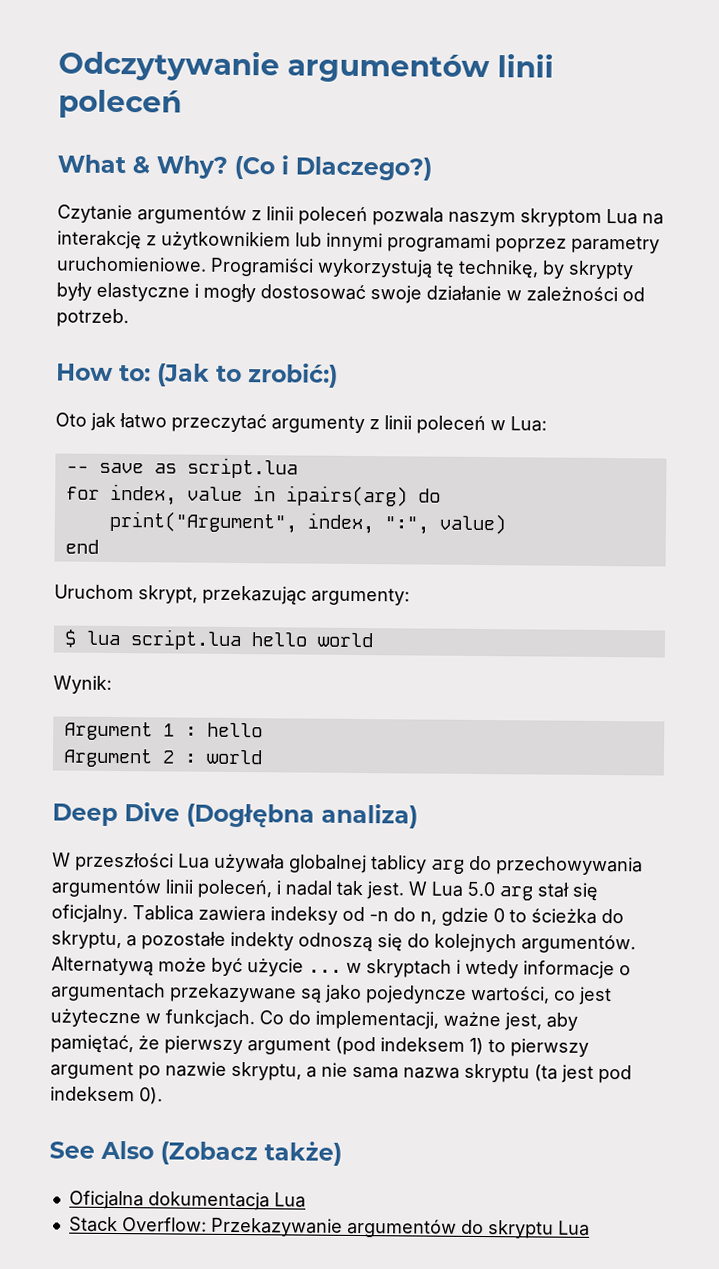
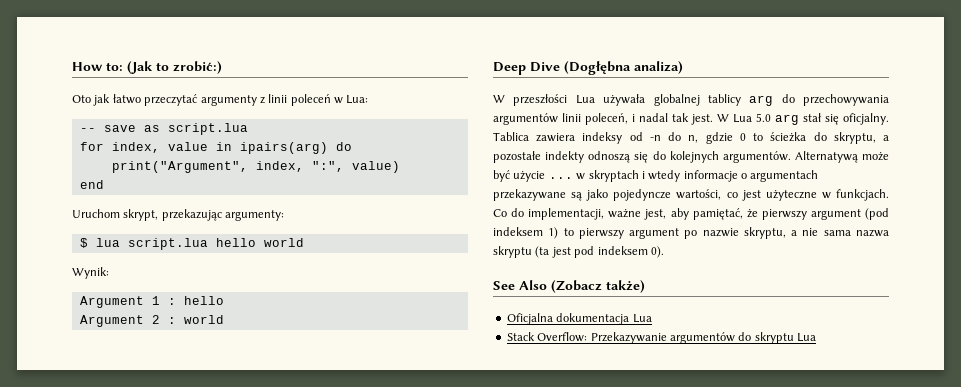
- Odczytywanie argumentów linii poleceń
- What & Why? (Co i Dlaczego?)
- Czytanie argumentów z linii poleceń pozwala naszym skryptom Lua na interakcję z użytkownikiem lub innymi programami poprzez parametry uruchomieniowe. Programiści wykorzystują tę technikę, by skrypty były elastyczne i mogły dostosować swoje działanie w zależności od potrzeb.

